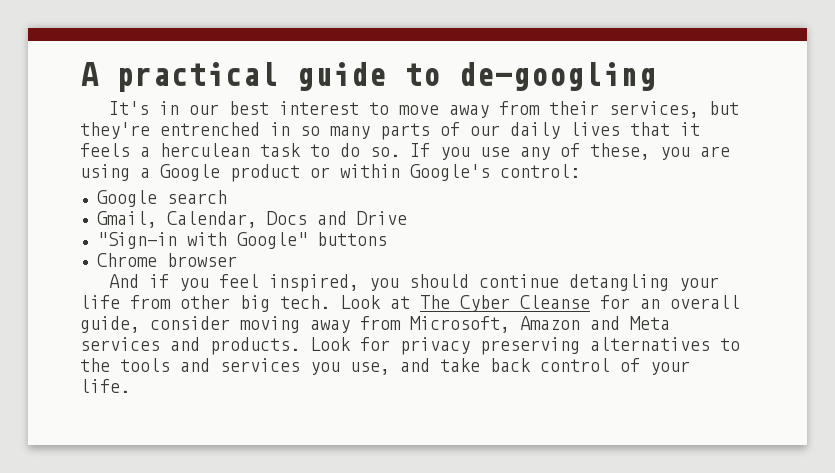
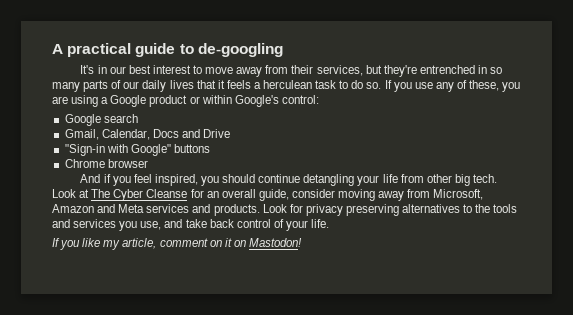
+ If you like my article, comment on it on Mastodon!

